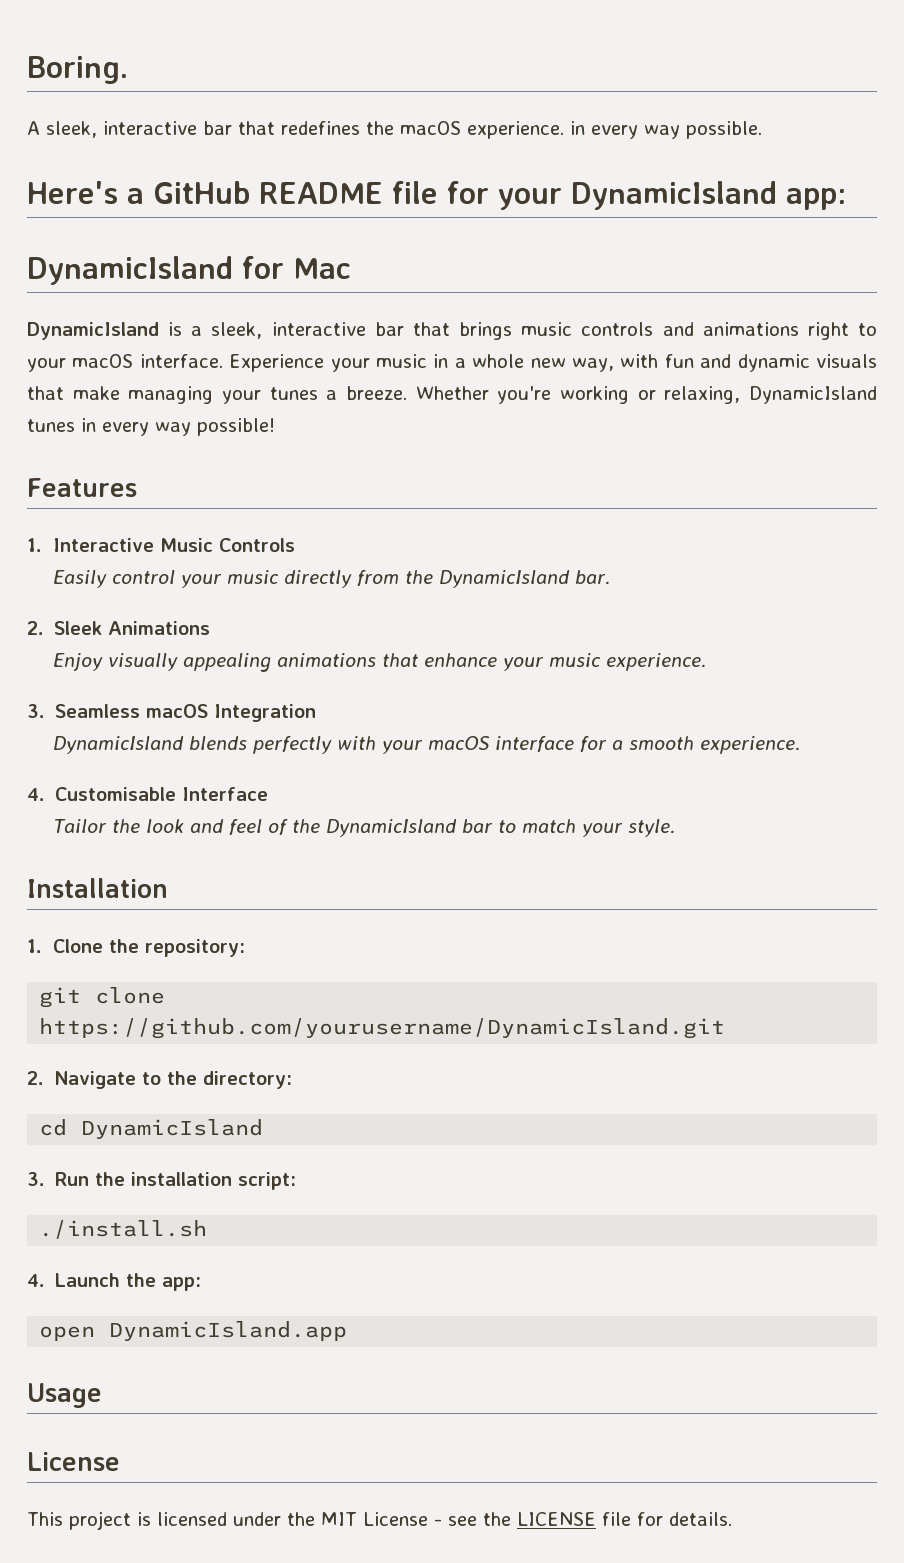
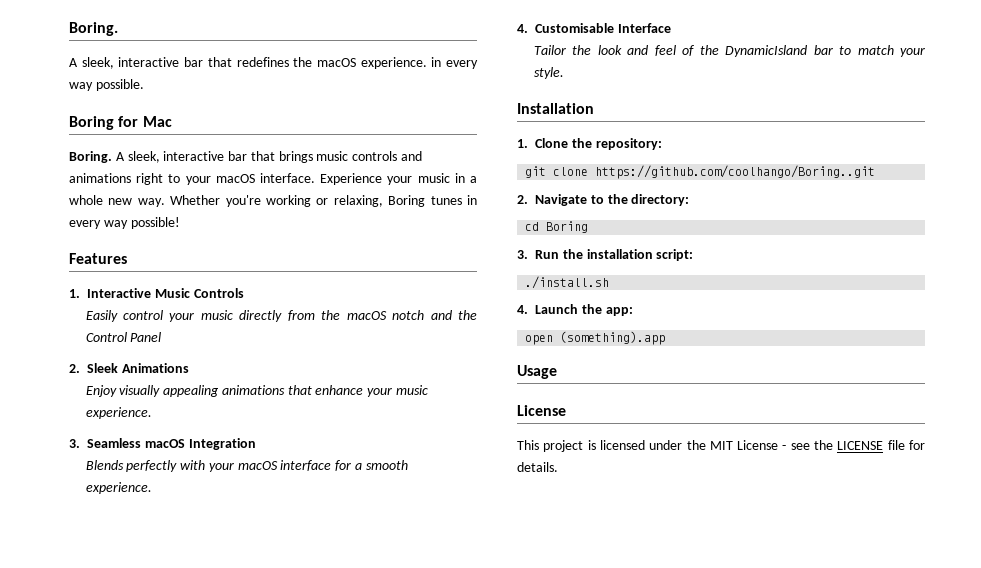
- Here's a GitHub README file for your DynamicIsland app:
- DynamicIsland for Mac
+ Boring for Mac
- DynamicIsland is a sleek, interactive bar that brings music controls and animations right to your macOS interface.
+ Boring. A sleek, interactive bar that brings music controls and animations right to your macOS interface.
- Experience your music in a whole new way, with fun and dynamic visuals that make managing your tunes a breeze.
+ Experience your music in a whole new way.
- Whether you're working or relaxing, DynamicIsland tunes in every way possible!
+ Whether you're working or relaxing, Boring tunes in every way possible!
- Easily control your music directly from the DynamicIsland bar.
+ Easily control your music directly from the macOS notch and the Control Panel
- DynamicIsland blends perfectly with your macOS interface for a smooth experience.
+ Blends perfectly with your macOS interface for a smooth experience.
- git clone https://github.com/yourusername/DynamicIsland.git
+ git clone https://github.com/coolhango/Boring..git
- cd DynamicIsland
+ cd Boring
- open DynamicIsland.app
+ open (something).app

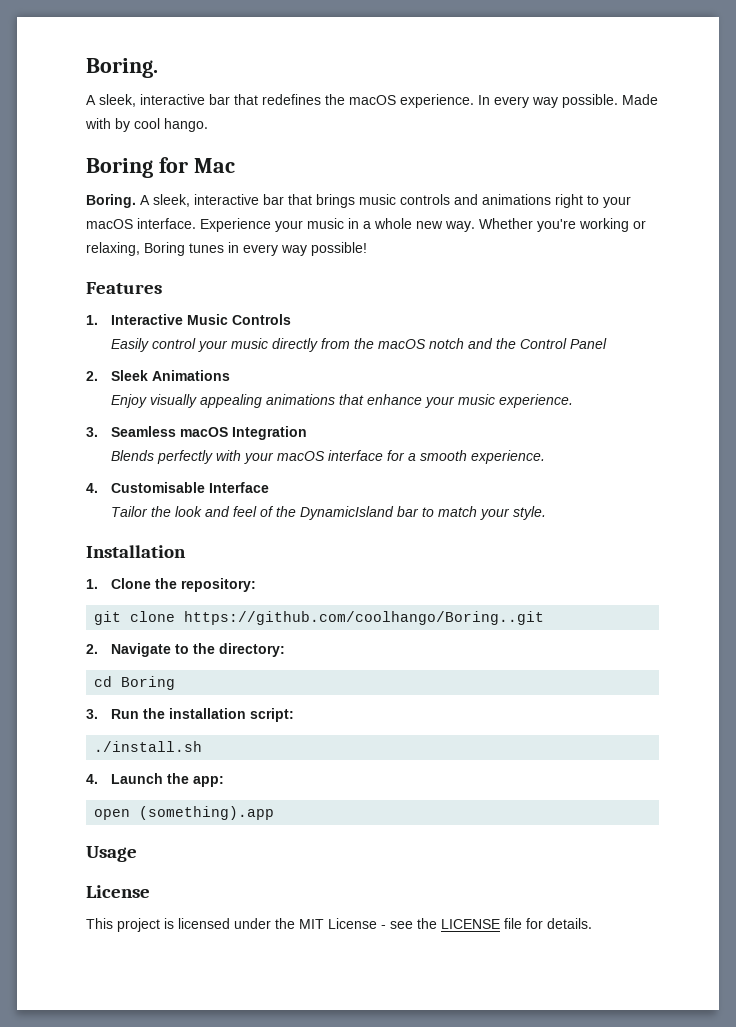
- A sleek, interactive bar that redefines the macOS experience. in every way possible.
+ A sleek, interactive bar that redefines the macOS experience. In every way possible. Made with by cool hango.

